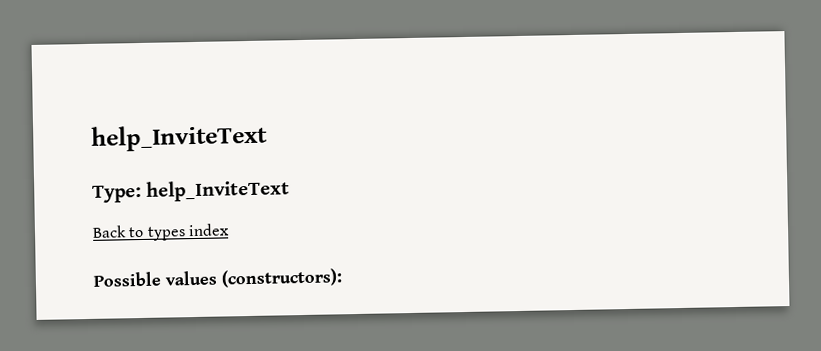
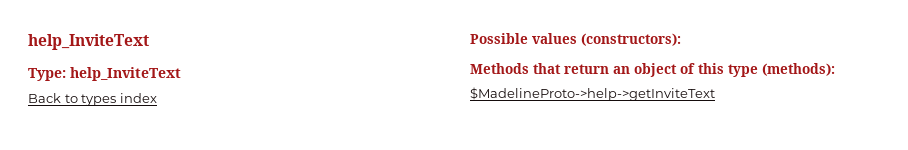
+ Methods that return an object of this type (methods):
+ $MadelineProto->help->getInviteText

